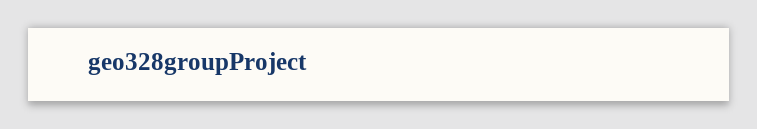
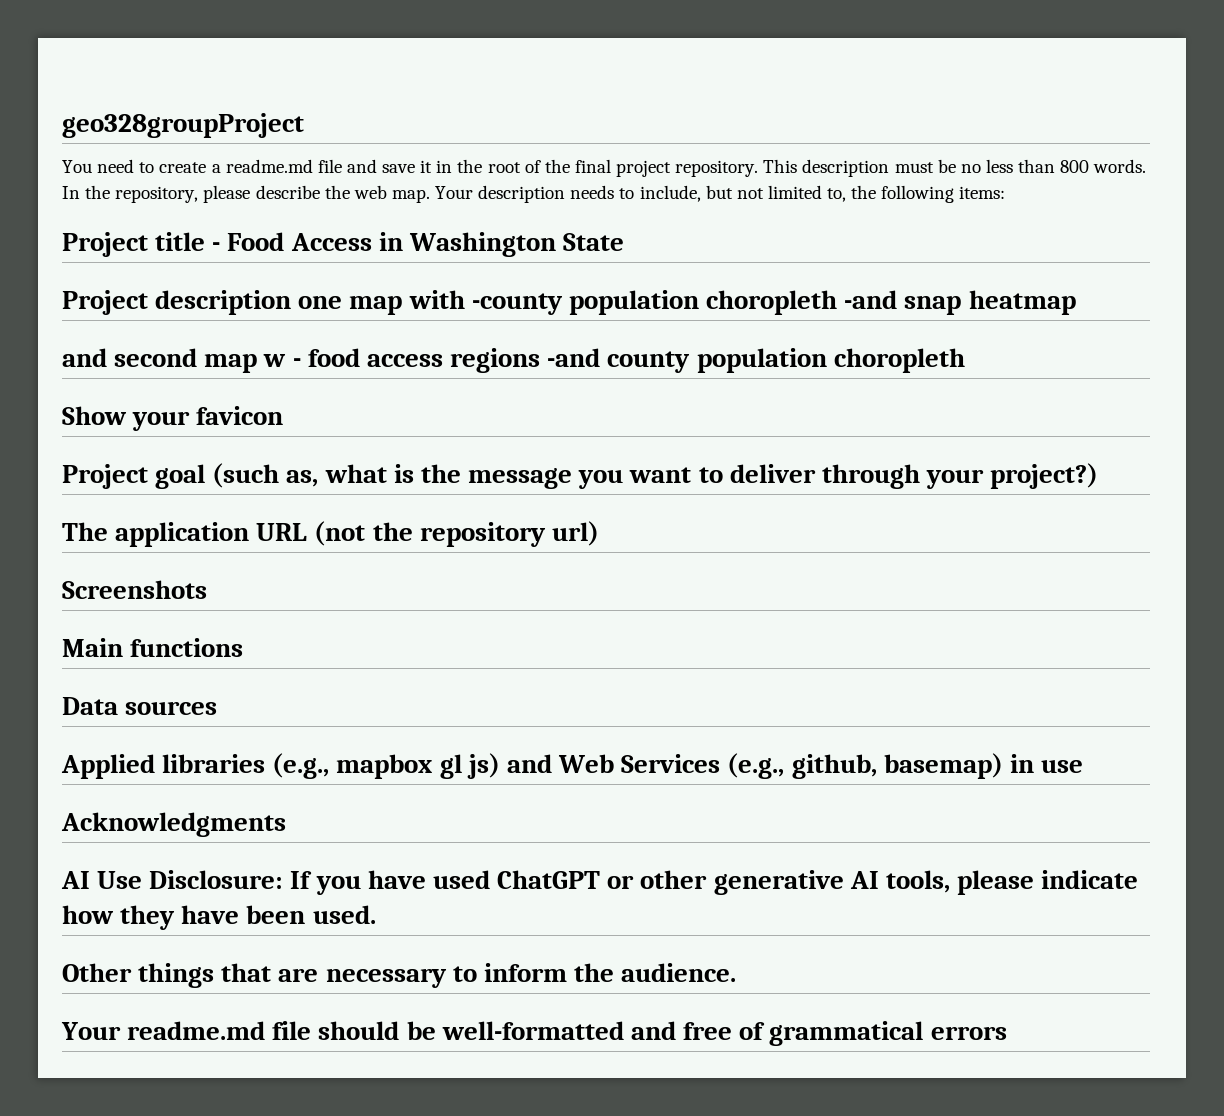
+ You need to create a readme.md file and save it in the root of the final project repository. This description must be no less than 800 words. In the repository, please describe the web map. Your description needs to include, but not limited to, the following items:
+ Project title - Food Access in Washington State
+ Project description one map with -county population choropleth -and snap heatmap
+ and second map w - food access regions -and county population choropleth
+ Show your favicon
+ Project goal (such as, what is the message you want to deliver through your project?)
+ The application URL (not the repository url)
+ Screenshots
+ Main functions
+ Data sources
+ Applied libraries (e.g., mapbox gl js) and Web Services (e.g., github, basemap) in use
+ Acknowledgments
+ AI Use Disclosure: If you have used ChatGPT or other generative AI tools, please indicate how they have been used.
+ Other things that are necessary to inform the audience.
+ Your readme.md file should be well-formatted and free of grammatical errors

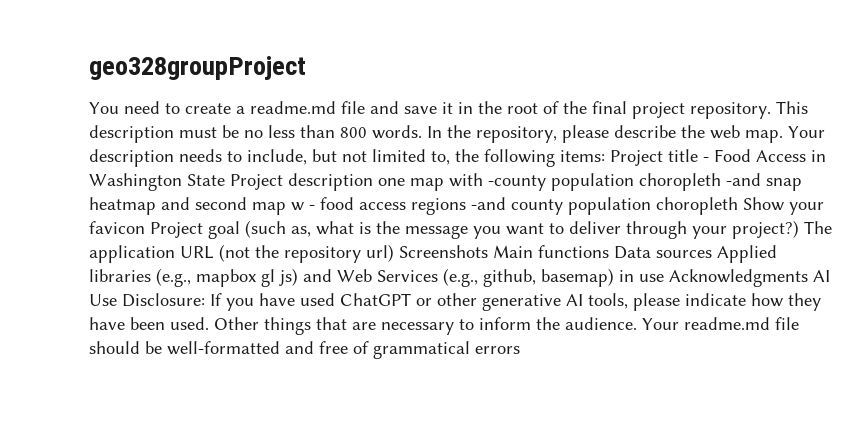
- Your description needs to include, but not limited to, the following items:
- Project title - Food Access in Washington State
- Project description one map with -county population choropleth -and snap heatmap
- and second map w - food access regions -and county population choropleth
- Show your favicon
- Project goal (such as, what is the message you want to deliver through your project?)
- The application URL (not the repository url)
- Screenshots
- Main functions
- Data sources
- Applied libraries (e.g., mapbox gl js) and Web Services (e.g., github, basemap) in use
- Acknowledgments
- AI Use Disclosure:
+ Your description needs to include, but not limited to, the following items: Project title - Food Access in Washington State Project description one map with -county population choropleth -and snap heatmap and second map w - food access regions -and county population choropleth Show your favicon Project goal (such as, what is the message you want to deliver through your project?) The application URL (not the repository url) Screenshots Main functions Data sources Applied libraries (e.g., mapbox gl js) and Web Services (e.g., github, basemap) in use Acknowledgments AI Use Disclosure:
- If you have used ChatGPT or other generative AI tools, please indicate how they have been used.
- Other things that are necessary to inform the audience.
- Your readme.md file should be well-formatted and free of grammatical errors
+ If you have used ChatGPT or other generative AI tools, please indicate how they have been used. Other things that are necessary to inform the audience. Your readme.md file should be well-formatted and free of grammatical errors

